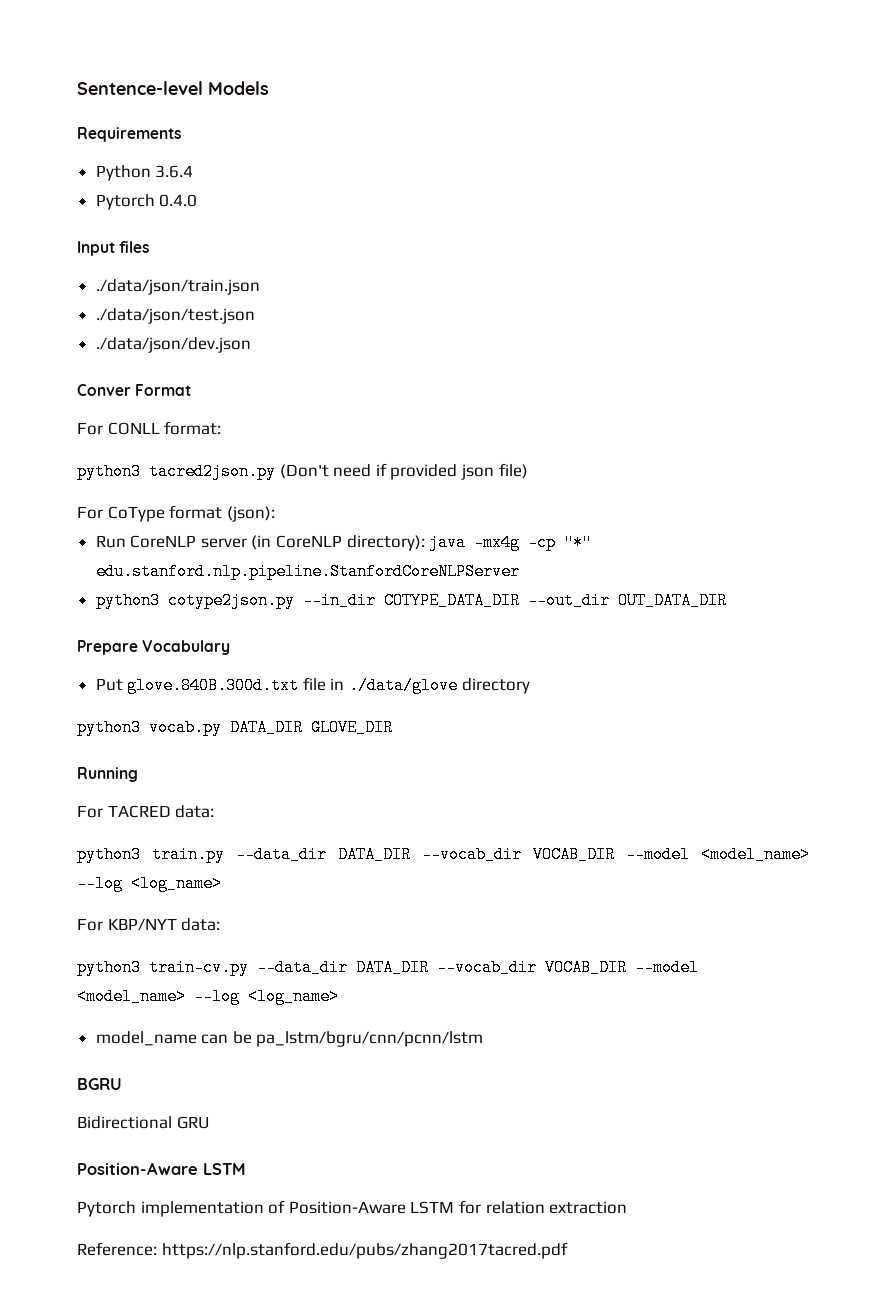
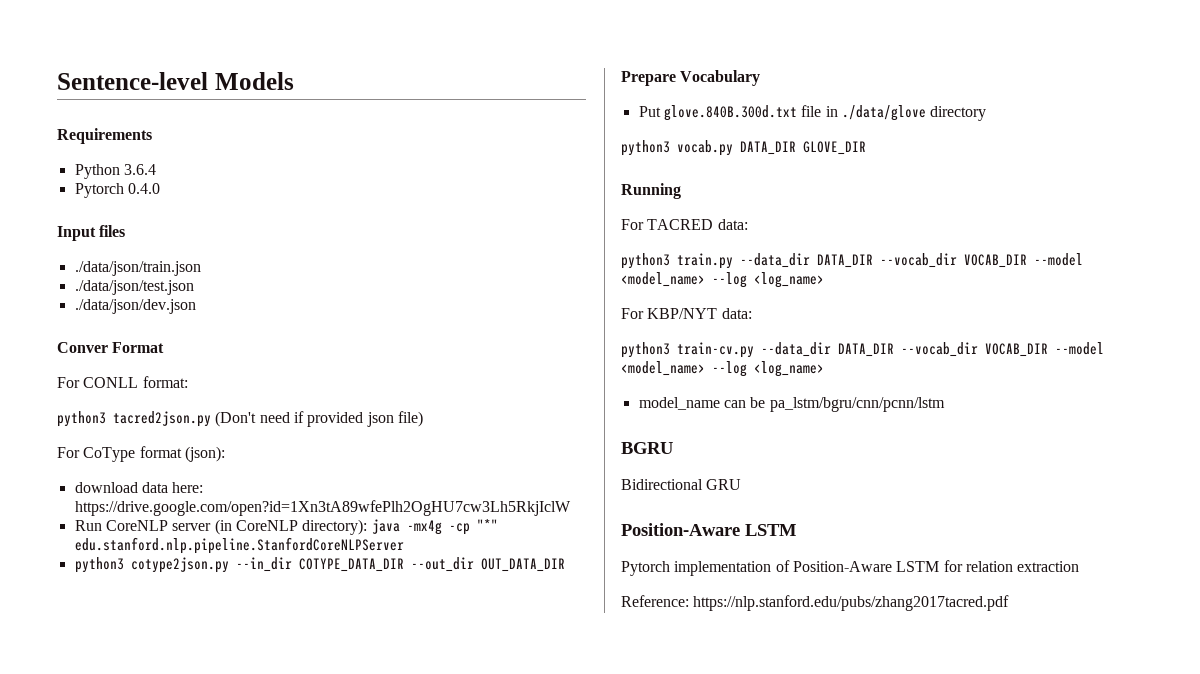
+ download data here: https://drive.google.com/open?id=1Xn3tA89wfePlh2OgHU7cw3Lh5RkjIclW

